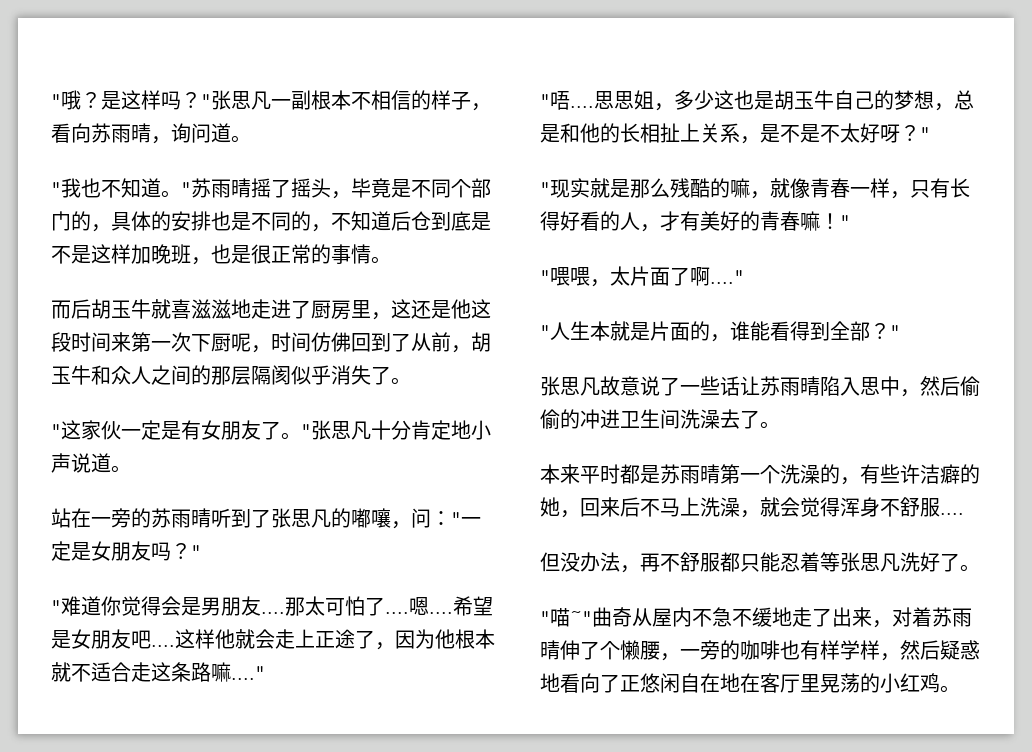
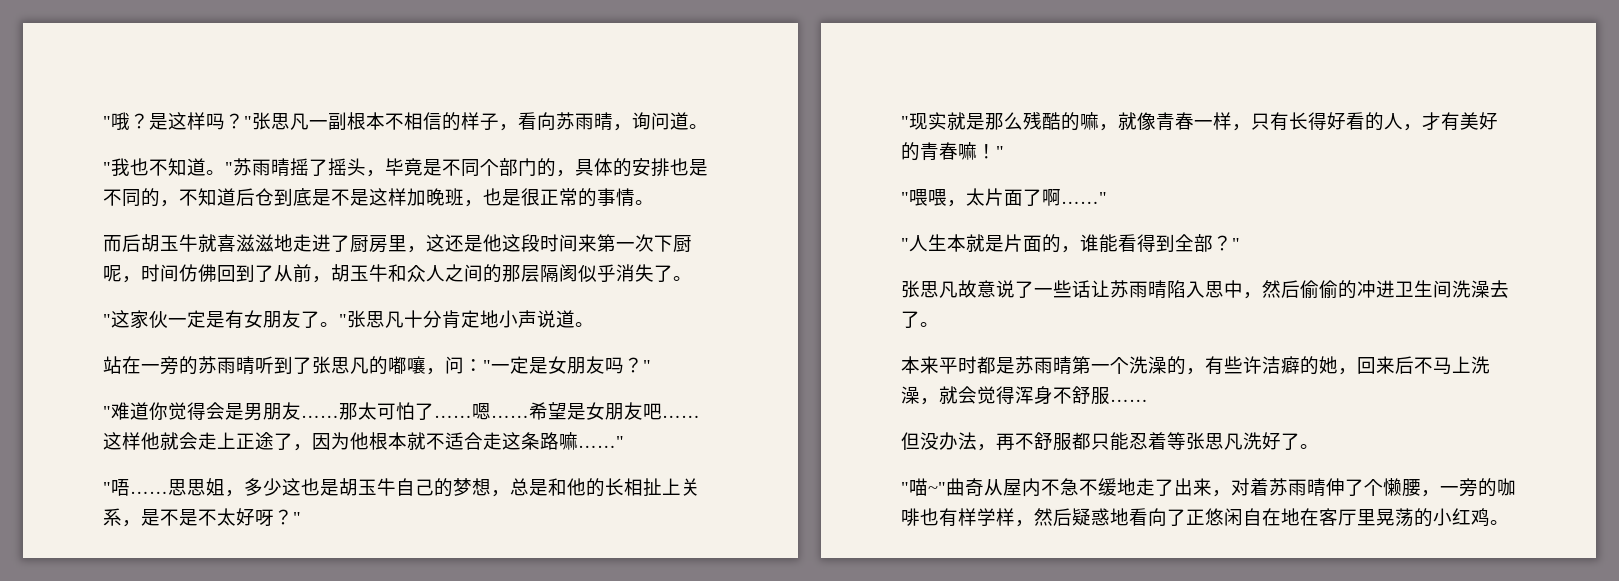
- "难道你觉得会是男朋友....
+ "难道你觉得会是男朋友……
- 那太可怕了....嗯....
+ 那太可怕了……嗯……
- 希望是女朋友吧....
+ 希望是女朋友吧……
- 这样他就会走上正途了，因为他根本就不适合走这条路嘛...."
+ 这样他就会走上正途了，因为他根本就不适合走这条路嘛……"
- "唔....
+ "唔……
- "喂喂，太片面了啊...."
+ "喂喂，太片面了啊……"
- 本来平时都是苏雨晴第一个洗澡的，有些许洁癖的她，回来后不马上洗澡，就会觉得浑身不舒服....
+ 本来平时都是苏雨晴第一个洗澡的，有些许洁癖的她，回来后不马上洗澡，就会觉得浑身不舒服……

